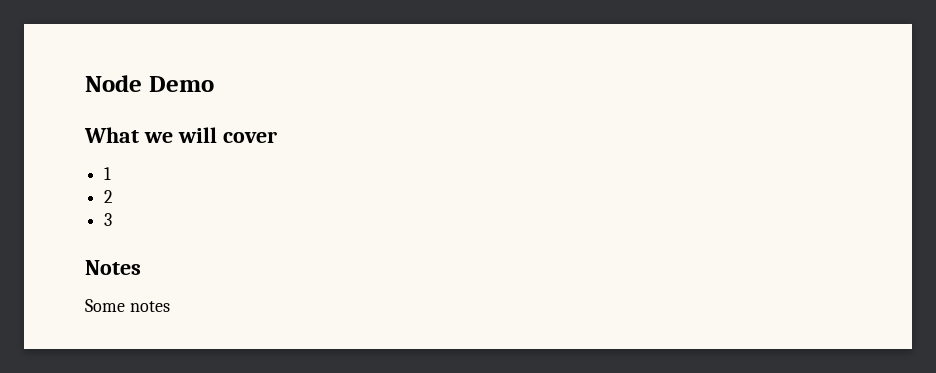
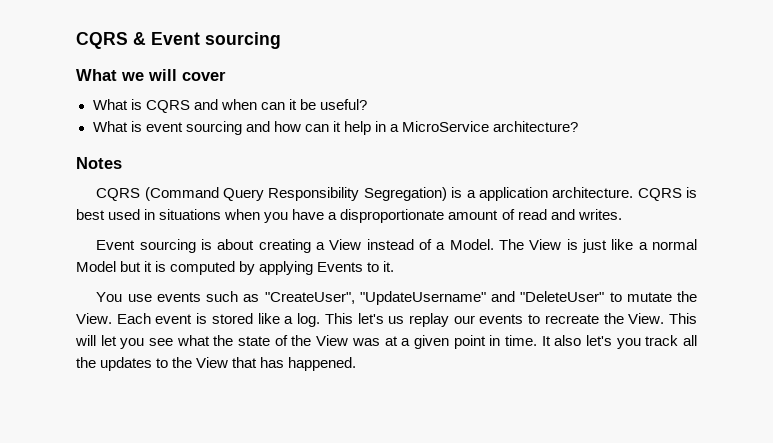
- Node Demo
+ CQRS & Event sourcing
- 1
- 2
- 3
+ What is CQRS and when can it be useful?
+ What is event sourcing and how can it help in a MicroService architecture?
  Notes
- Some notes
+ CQRS (Command Query Responsibility Segregation) is a application architecture. CQRS is best used in situations when you have a disproportionate amount of read and writes.
+ Event sourcing is about creating a View instead of a Model. The View is just like a normal Model but it is computed by applying Events to it.
+ You use events such as "CreateUser", "UpdateUsername" and "DeleteUser" to mutate the View. Each event is stored like a log. This let's us replay our events to recreate the View. This will let you see what the state of the View was at a given point in time. It also let's you track all the updates to the View that has happened.

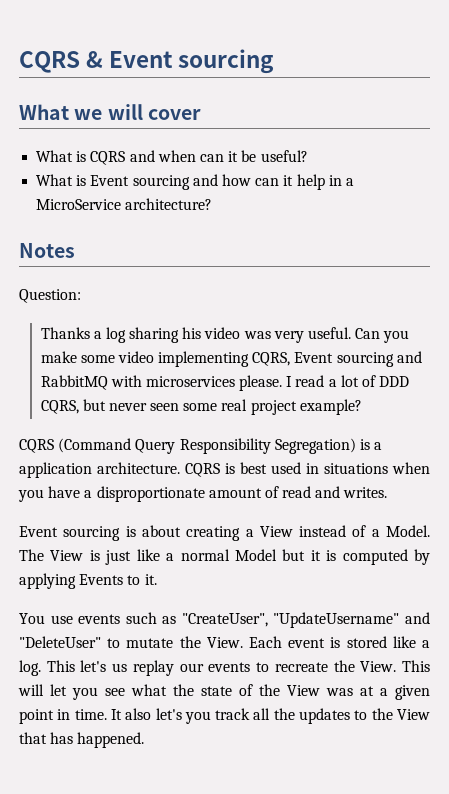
- What is event sourcing and how can it help in a MicroService architecture?
+ What is Event sourcing and how can it help in a MicroService architecture?
+ Question:
+ Thanks a log sharing his video was very useful. Can you make some video implementing CQRS, Event sourcing and RabbitMQ with microservices please. I read a lot of DDD CQRS, but never seen some real project example?

